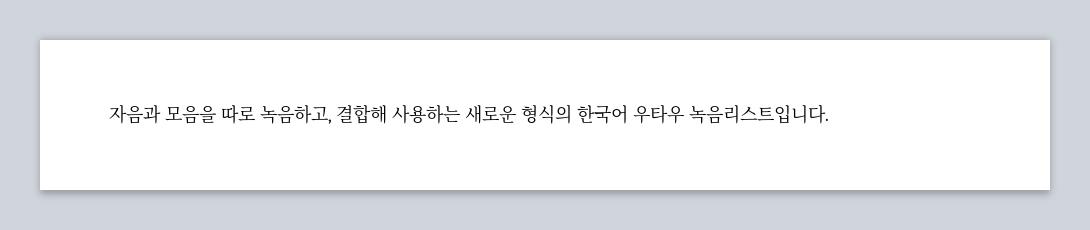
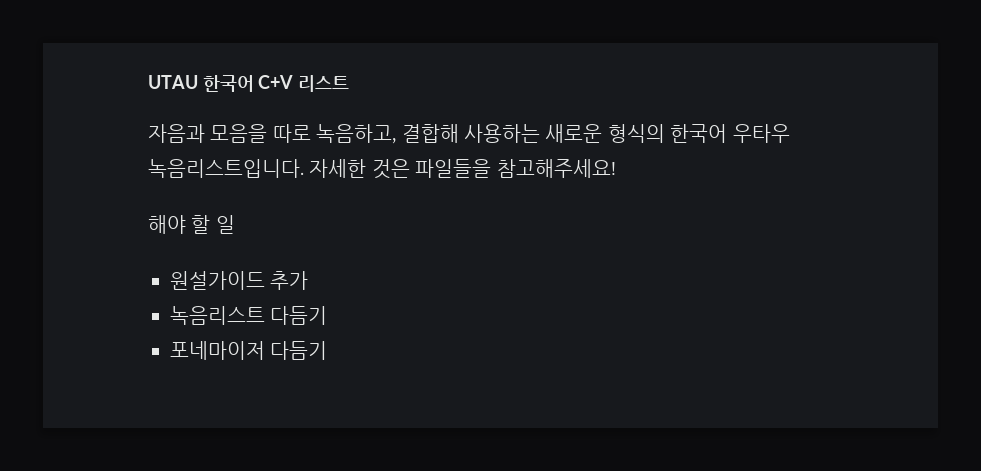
+ UTAU 한국어 C+V 리스트
+ 자세한 것은 파일들을 참고해주세요!
+ 해야 할 일
+ 원설가이드 추가
+ 녹음리스트 다듬기
+ 포네마이저 다듬기

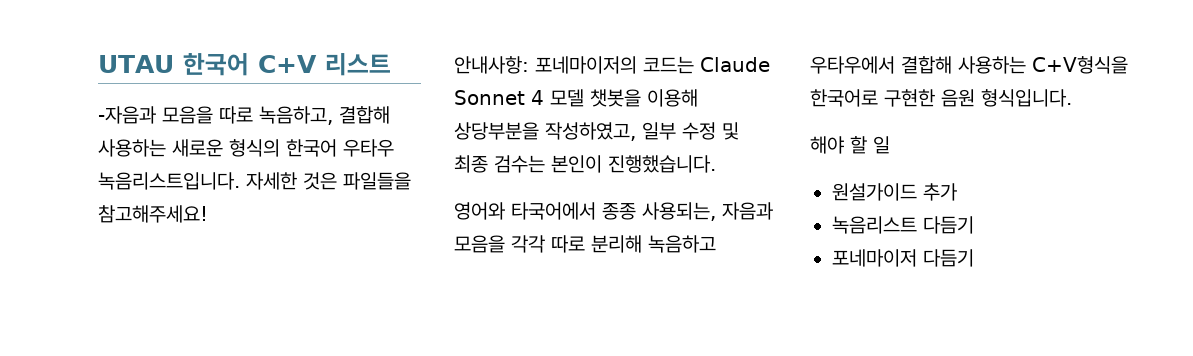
- 자음과 모음을 따로 녹음하고, 결합해 사용하는 새로운 형식의 한국어 우타우 녹음리스트입니다.
+ -자음과 모음을 따로 녹음하고, 결합해 사용하는 새로운 형식의 한국어 우타우 녹음리스트입니다.
+ 안내사항: 포네마이저의 코드는 Claude Sonnet 4 모델 챗봇을 이용해 상당부분을 작성하였고, 일부 수정 및 최종 검수는 본인이 진행했습니다.
+ 영어와 타국어에서 종종 사용되는, 자음과 모음을 각각 따로 분리해 녹음하고 우타우에서 결합해 사용하는 C+V형식을 한국어로 구현한 음원 형식입니다.

